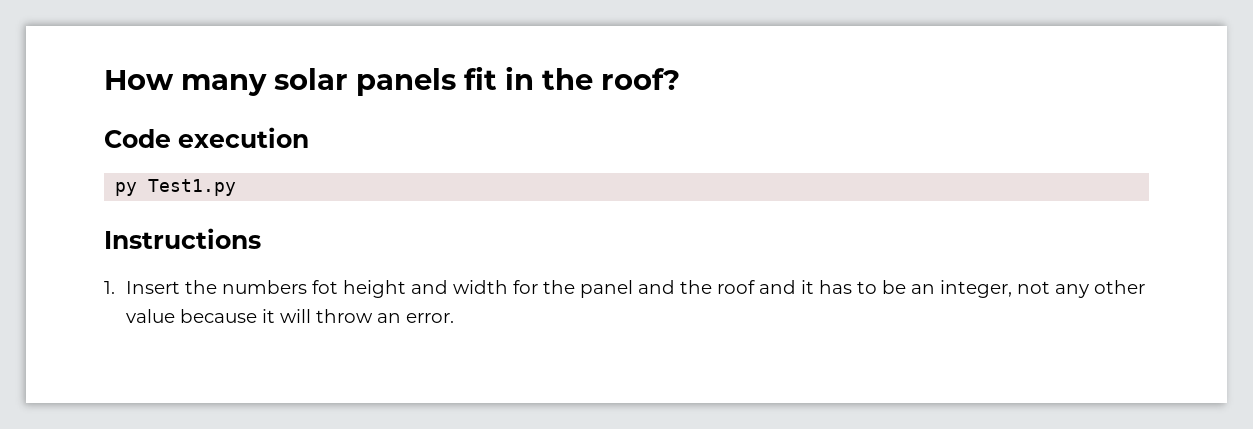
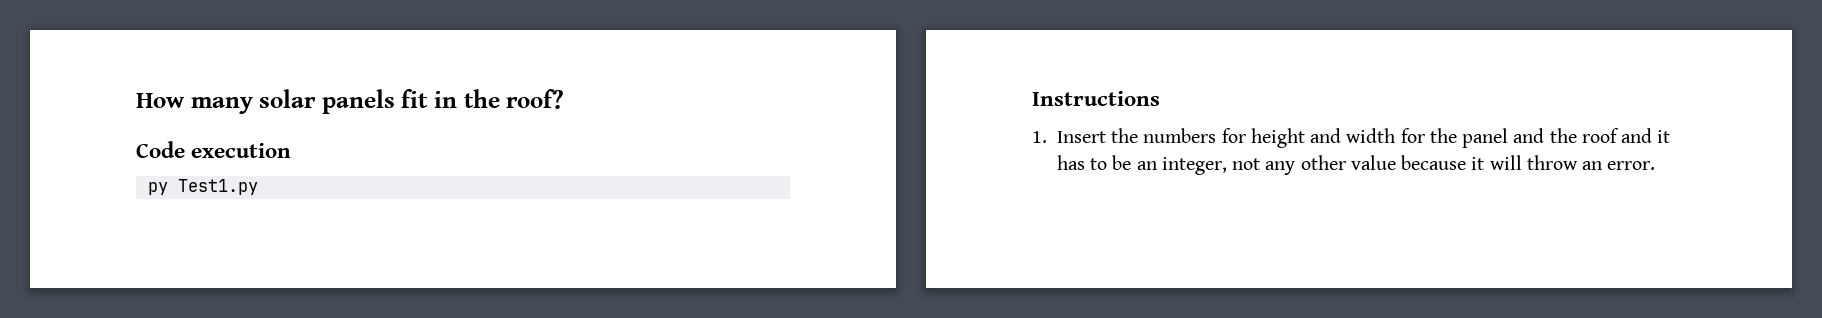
- 1. Insert the numbers fot height and width for the panel and the roof and it has to be an integer, not any other value because it will throw an error.
+ 1. Insert the numbers for height and width for the panel and the roof and it has to be an integer, not any other value because it will throw an error.

